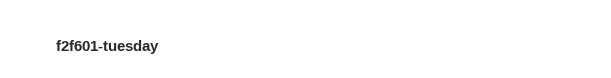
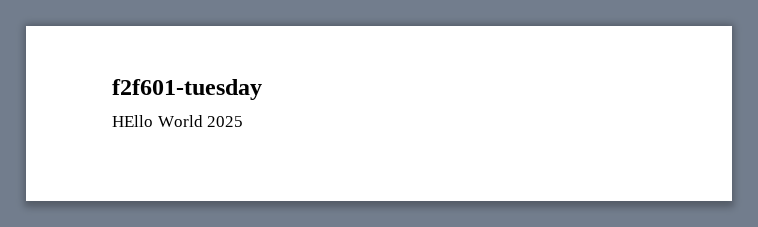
+ HEllo World 2025

